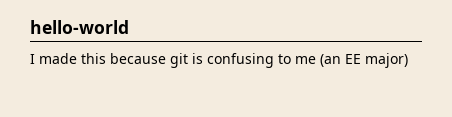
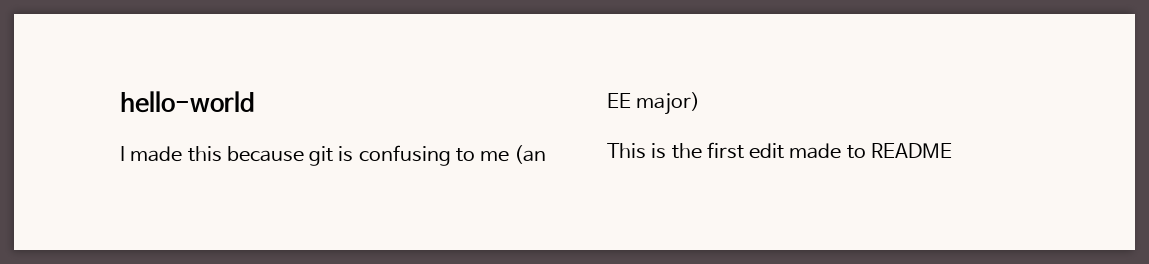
+ This is the first edit made to README

